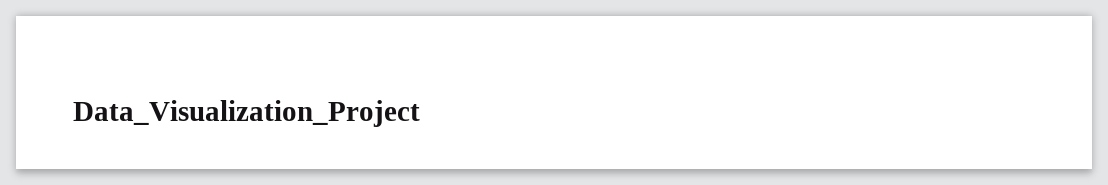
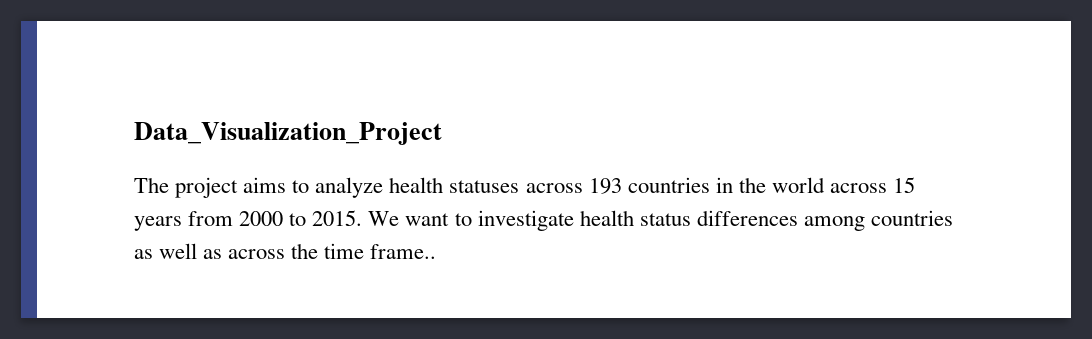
+ The project aims to analyze health statuses across 193 countries in the world across 15 years from 2000 to 2015. We want to investigate health status differences among countries as well as across the time frame..

